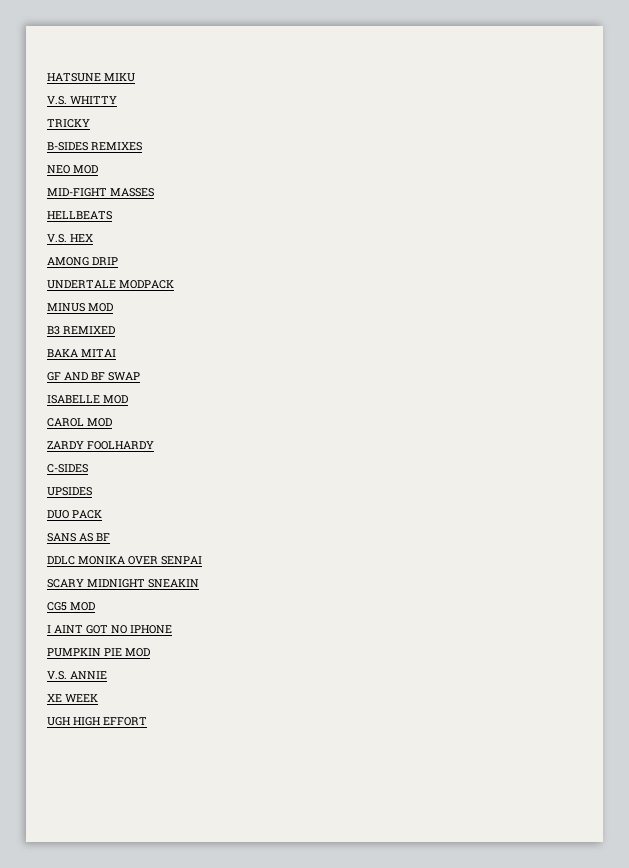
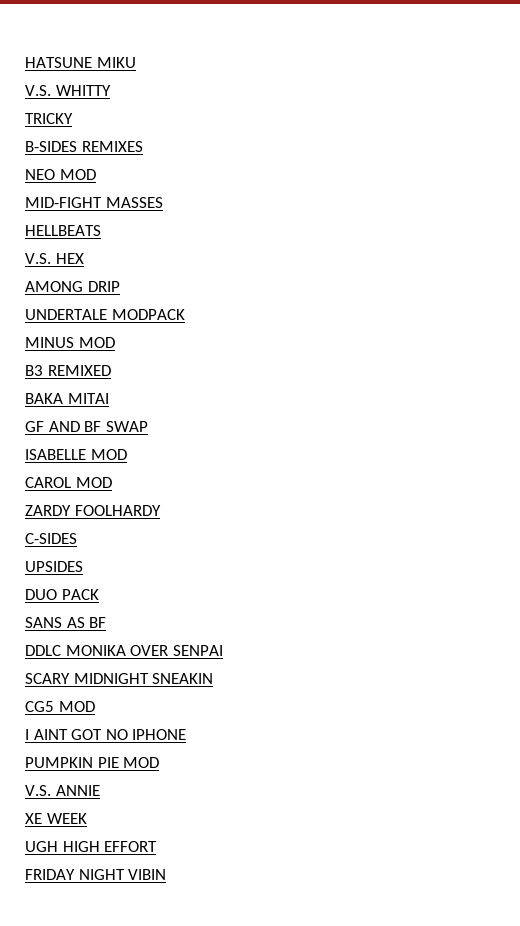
+ FRIDAY NIGHT VIBIN

